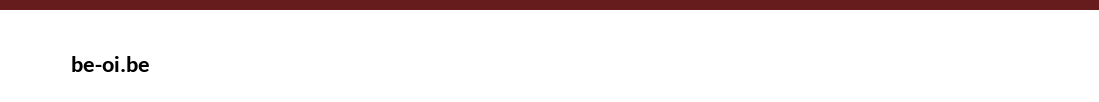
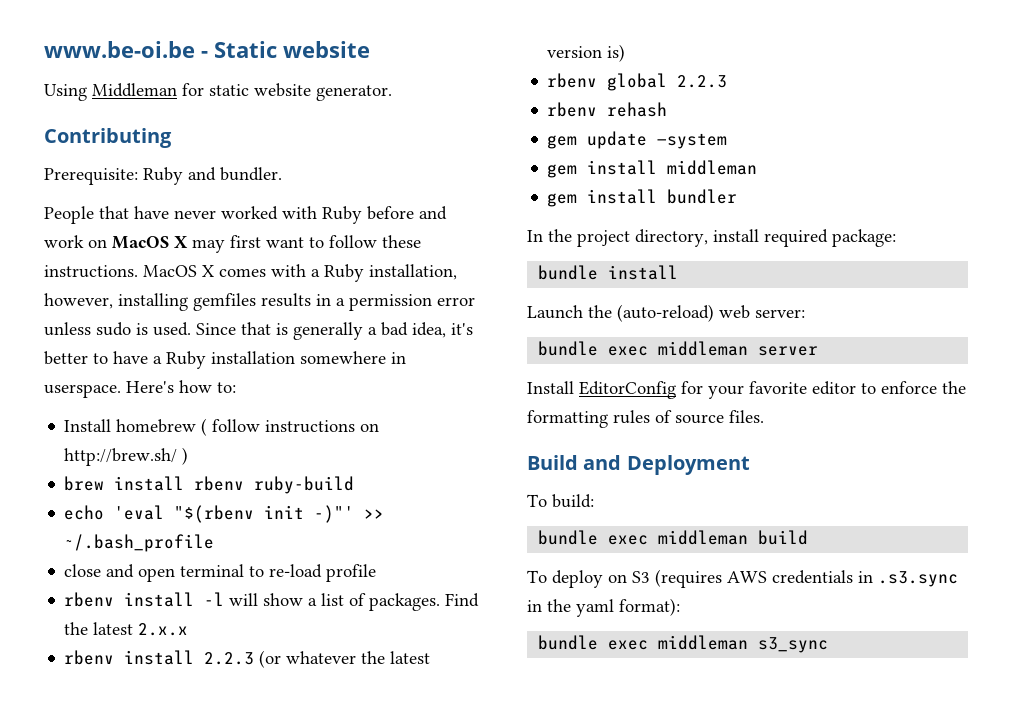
- be-oi.be
+ www.be-oi.be - Static website
+ Using Middleman for static website generator.
+ Contributing
+ Prerequisite: Ruby and bundler.
+ People that have never worked with Ruby before and work on MacOS X may first want to follow these instructions. MacOS X comes with a Ruby installation, however, installing gemfiles results in a permission error unless sudo is used. Since that is generally a bad idea, it's better to have a Ruby installation somewhere in userspace. Here's how to:
+ Install homebrew ( follow instructions on http://brew.sh/ )
+ brew install rbenv ruby-build
+ echo 'eval "$(rbenv init -)"' >> ~/.bash_profile
+ close and open terminal to re-load profile
+ rbenv install -l will show a list of packages. Find the latest 2.x.x
+ rbenv install 2.2.3 (or whatever the latest version is)
+ rbenv global 2.2.3
+ rbenv rehash
+ gem update —system
+ gem install middleman
+ gem install bundler
+ In the project directory, install required package:
+ bundle install
+ Launch the (auto-reload) web server:
+ bundle exec middleman server
+ Install EditorConfig for your favorite editor to enforce the formatting rules of source files.
+ Build and Deployment
+ To build:
+ bundle exec middleman build
+ To deploy on S3 (requires AWS credentials in .s3.sync in the yaml format):
+ bundle exec middleman s3_sync

